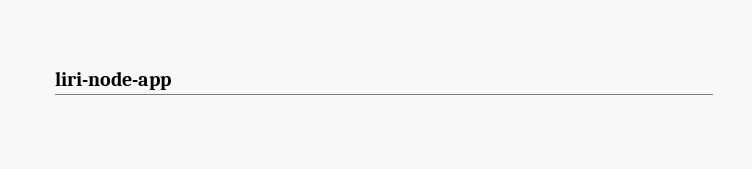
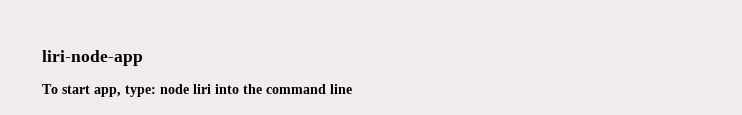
+ To start app, type: node liri into the command line

